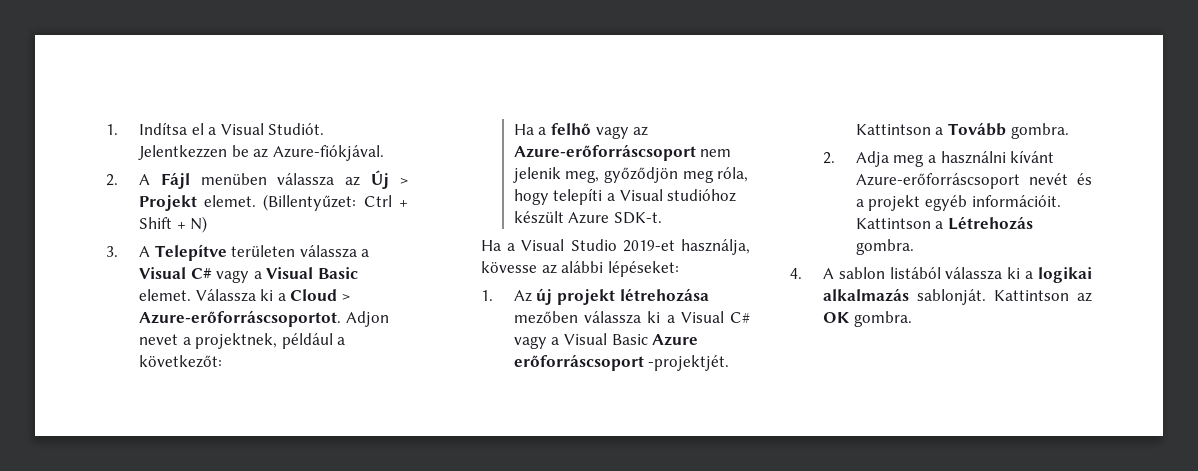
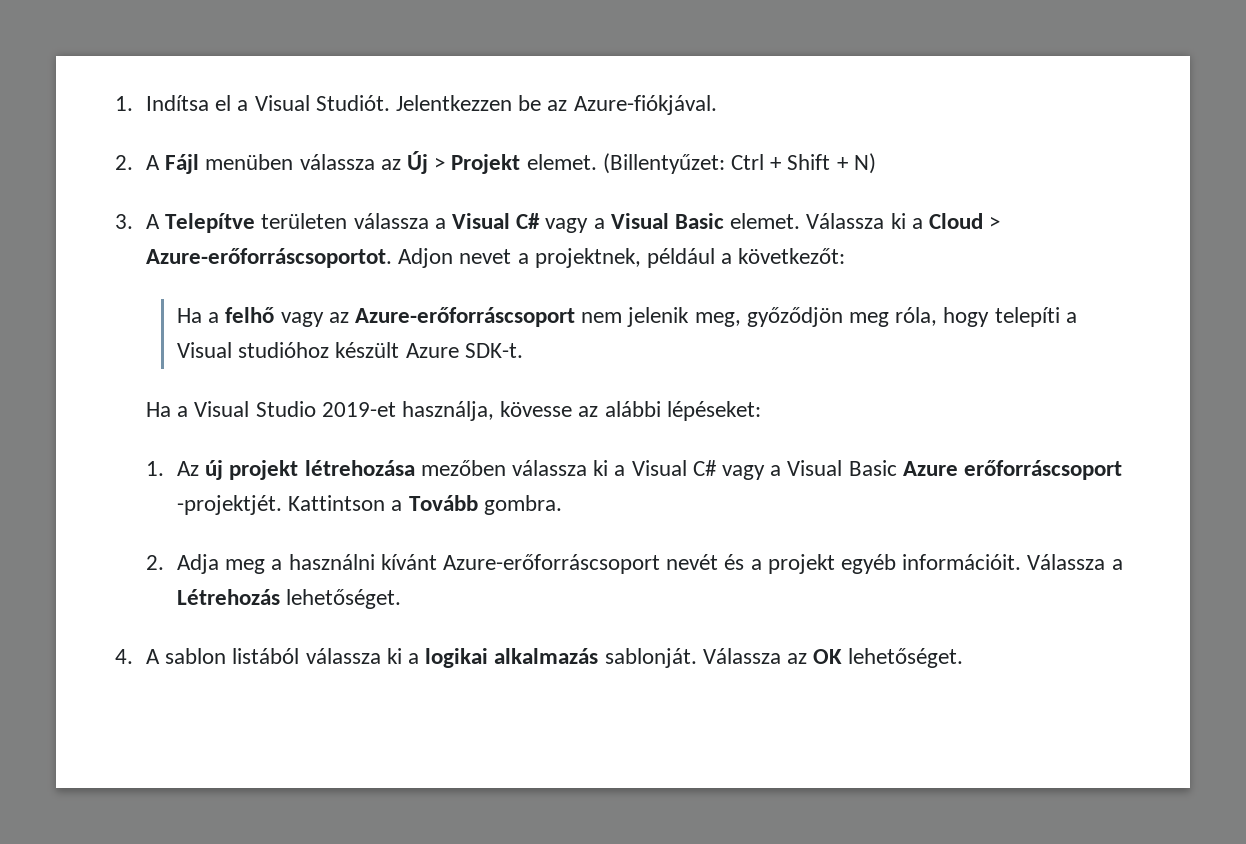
- Kattintson a Létrehozás gombra.
+ Válassza a Létrehozás lehetőséget.
- Kattintson az OK gombra.
+ Válassza az OK lehetőséget.

